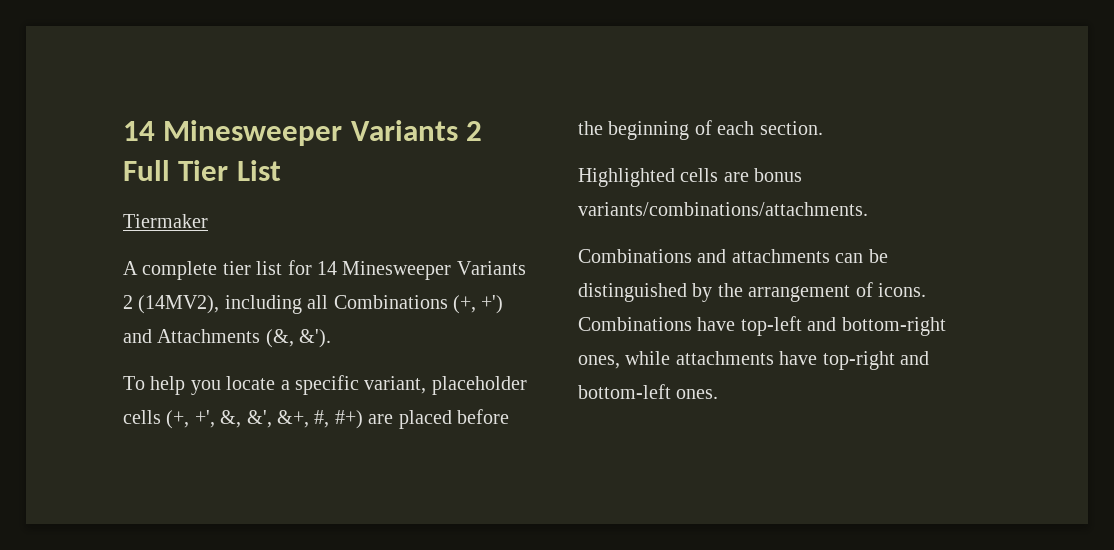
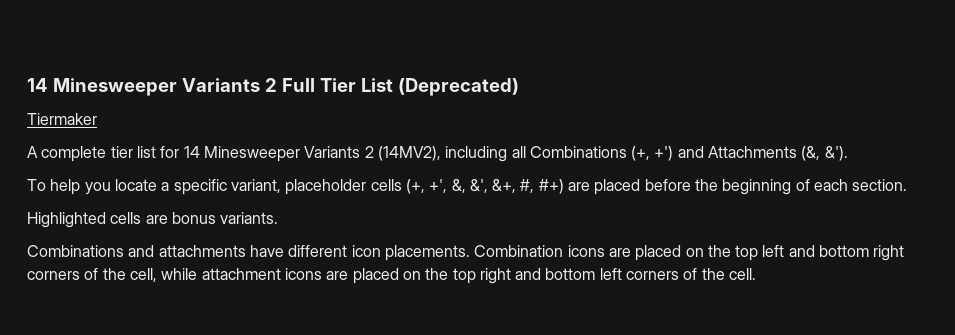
- 14 Minesweeper Variants 2 Full Tier List
+ 14 Minesweeper Variants 2 Full Tier List (Deprecated)
- Highlighted cells are bonus variants/combinations/attachments.
+ Highlighted cells are bonus variants.
- Combinations and attachments can be distinguished by the arrangement of icons. Combinations have top-left and bottom-right ones, while attachments have top-right and bottom-left ones.
+ Combinations and attachments have different icon placements. Combination icons are placed on the top left and bottom right corners of the cell, while attachment icons are placed on the top right and bottom left corners of the cell.

